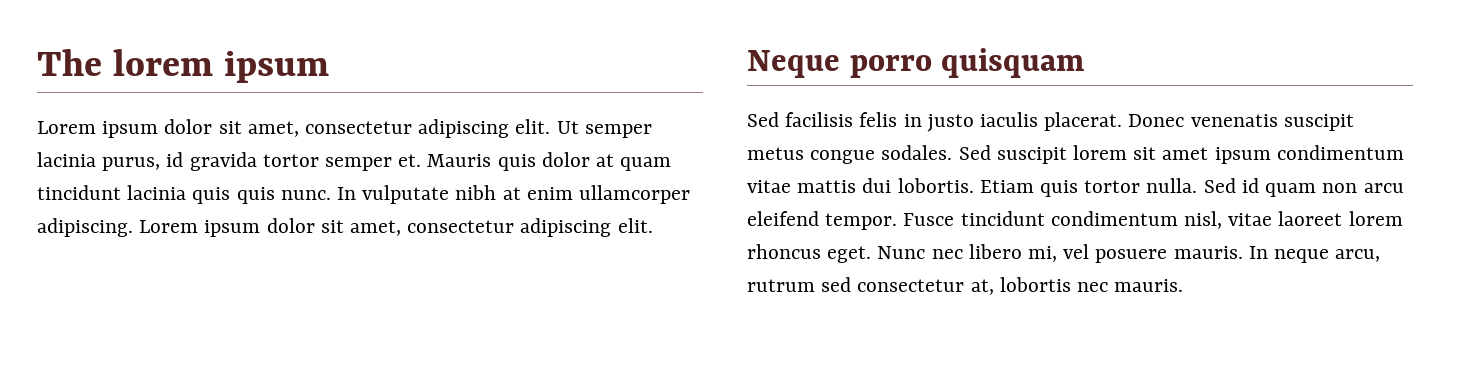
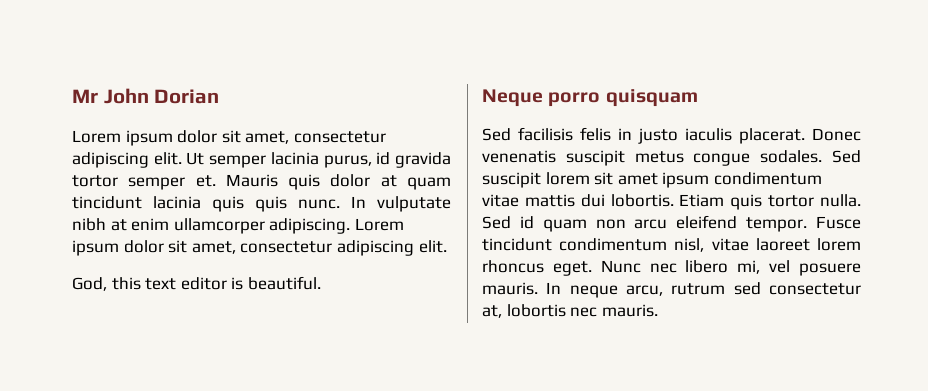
- The lorem ipsum
+ Mr John Dorian
+ God, this text editor is beautiful.

